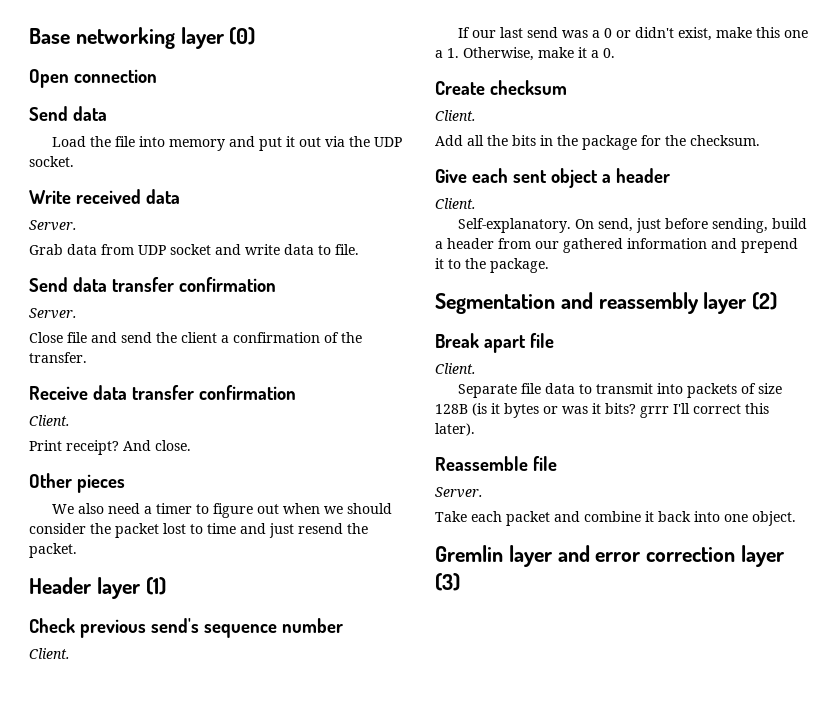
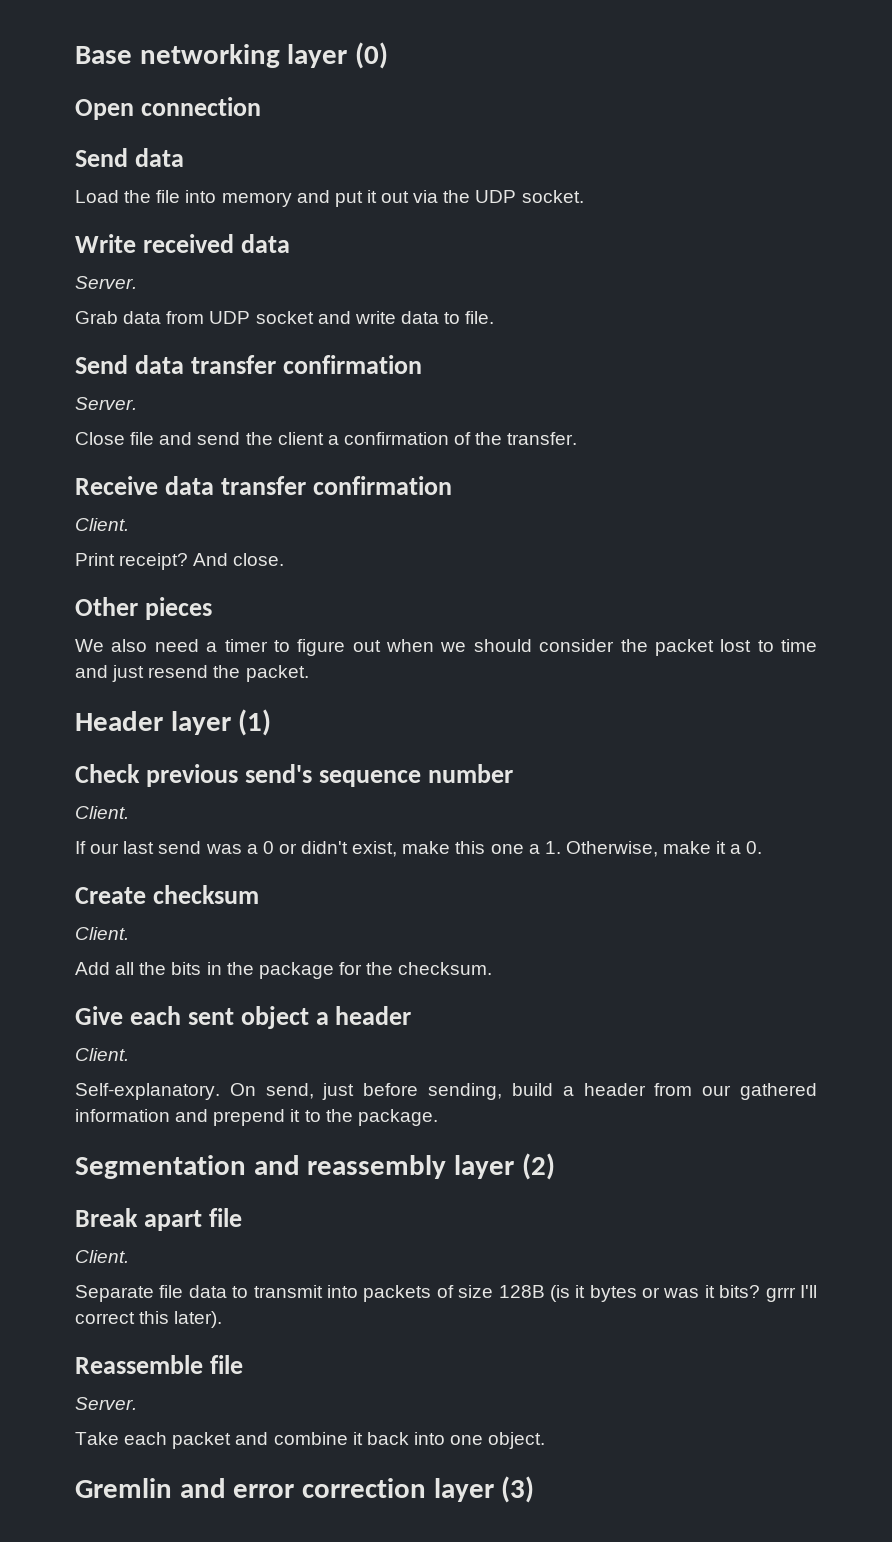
- Gremlin layer and error correction layer (3)
+ Gremlin and error correction layer (3)

